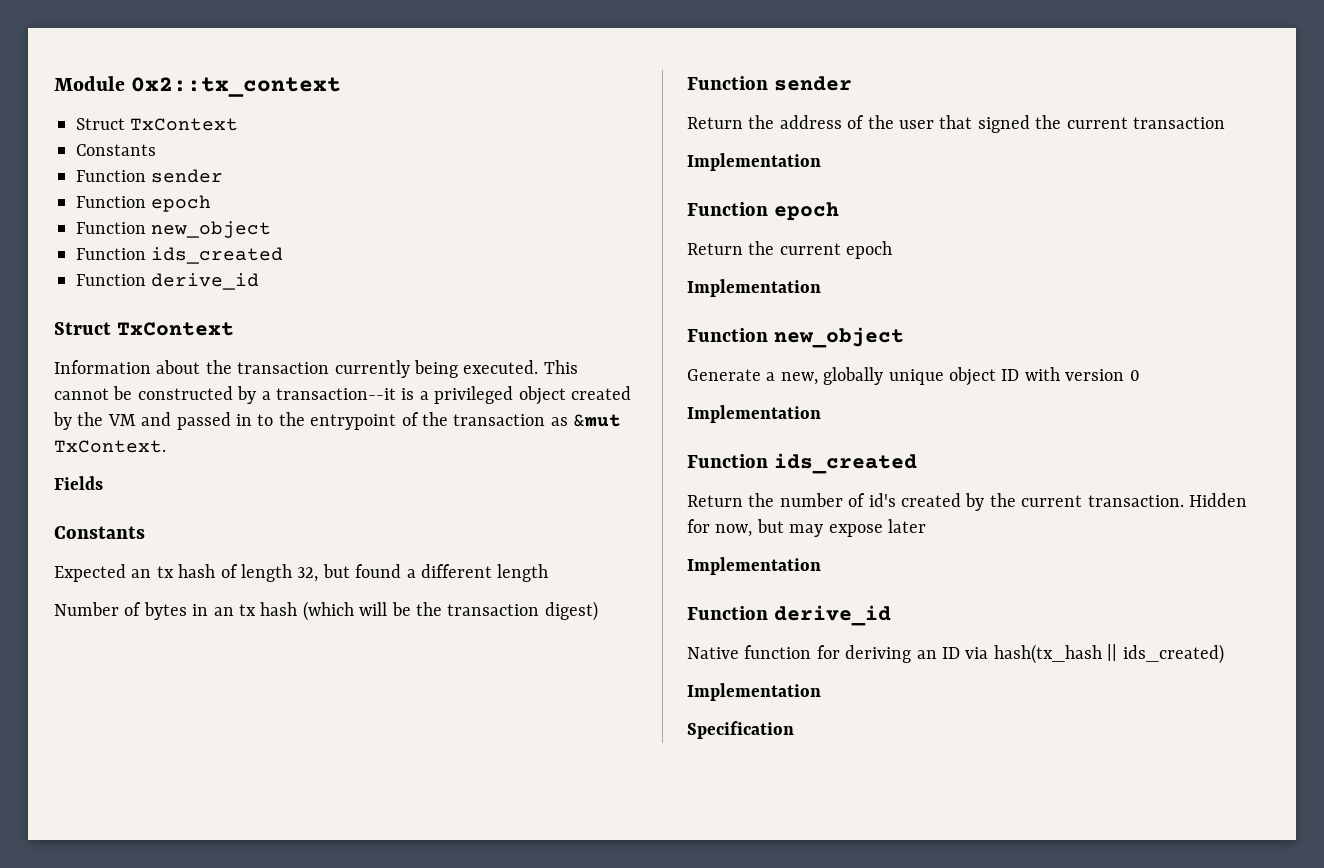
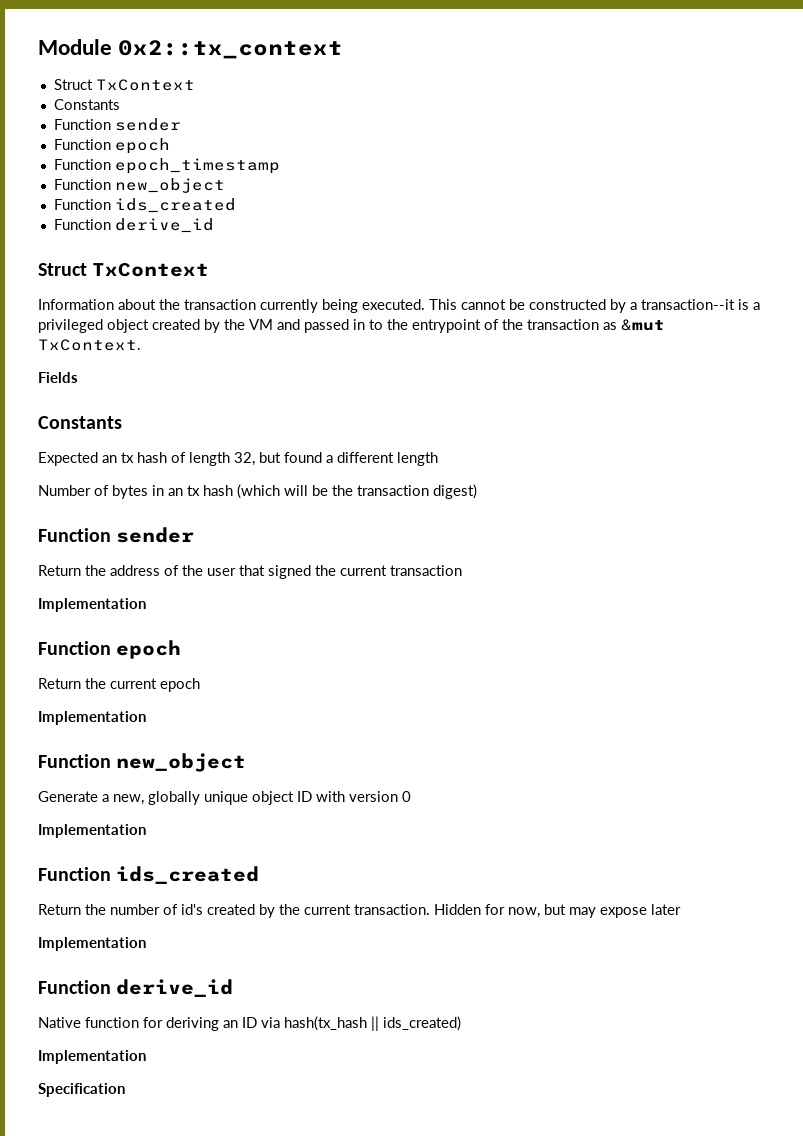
+ Function epoch_timestamp

